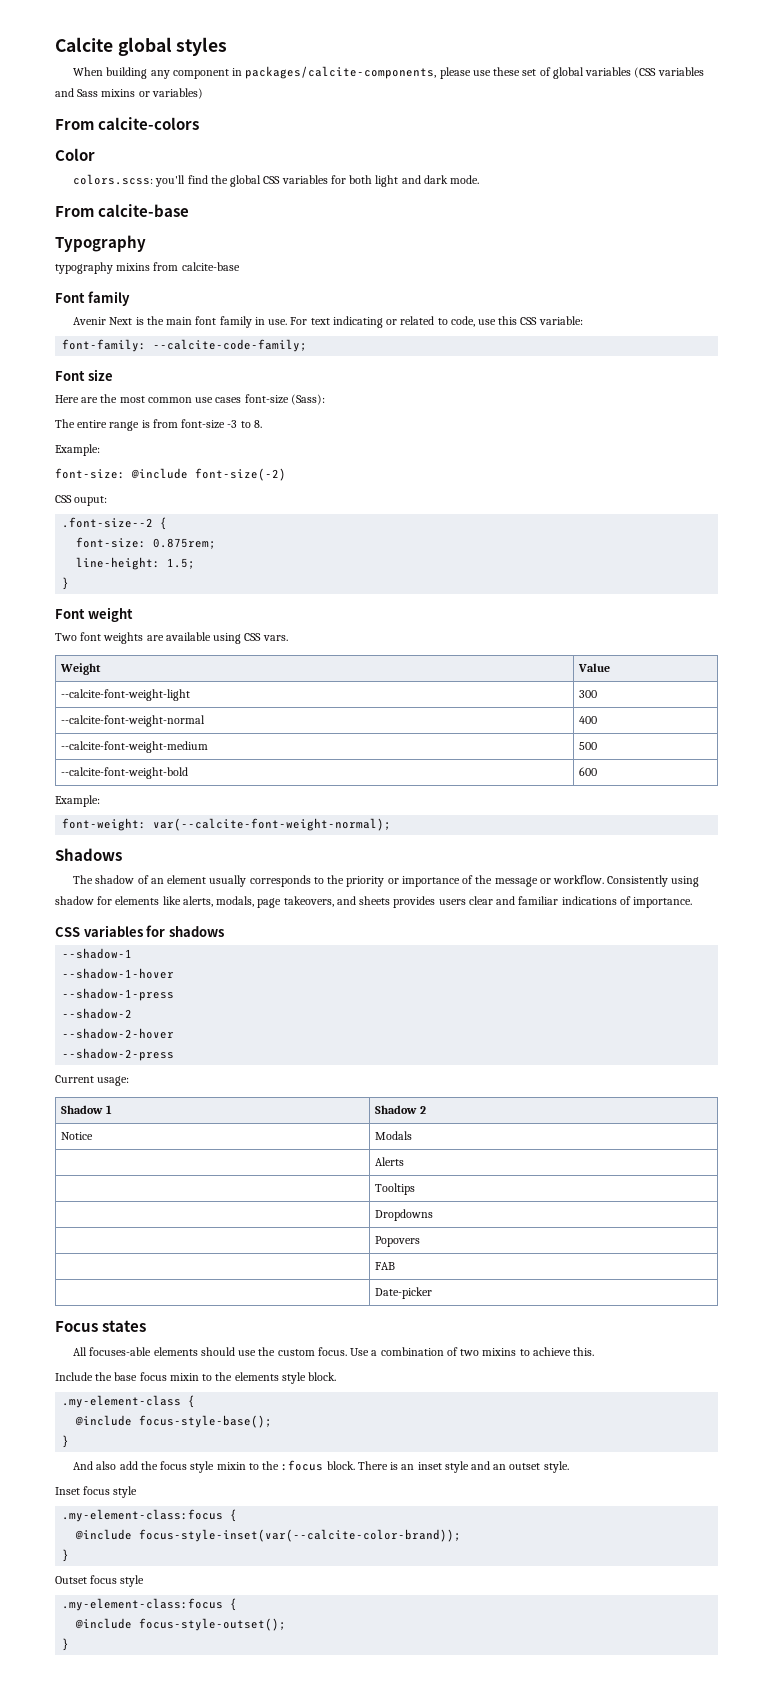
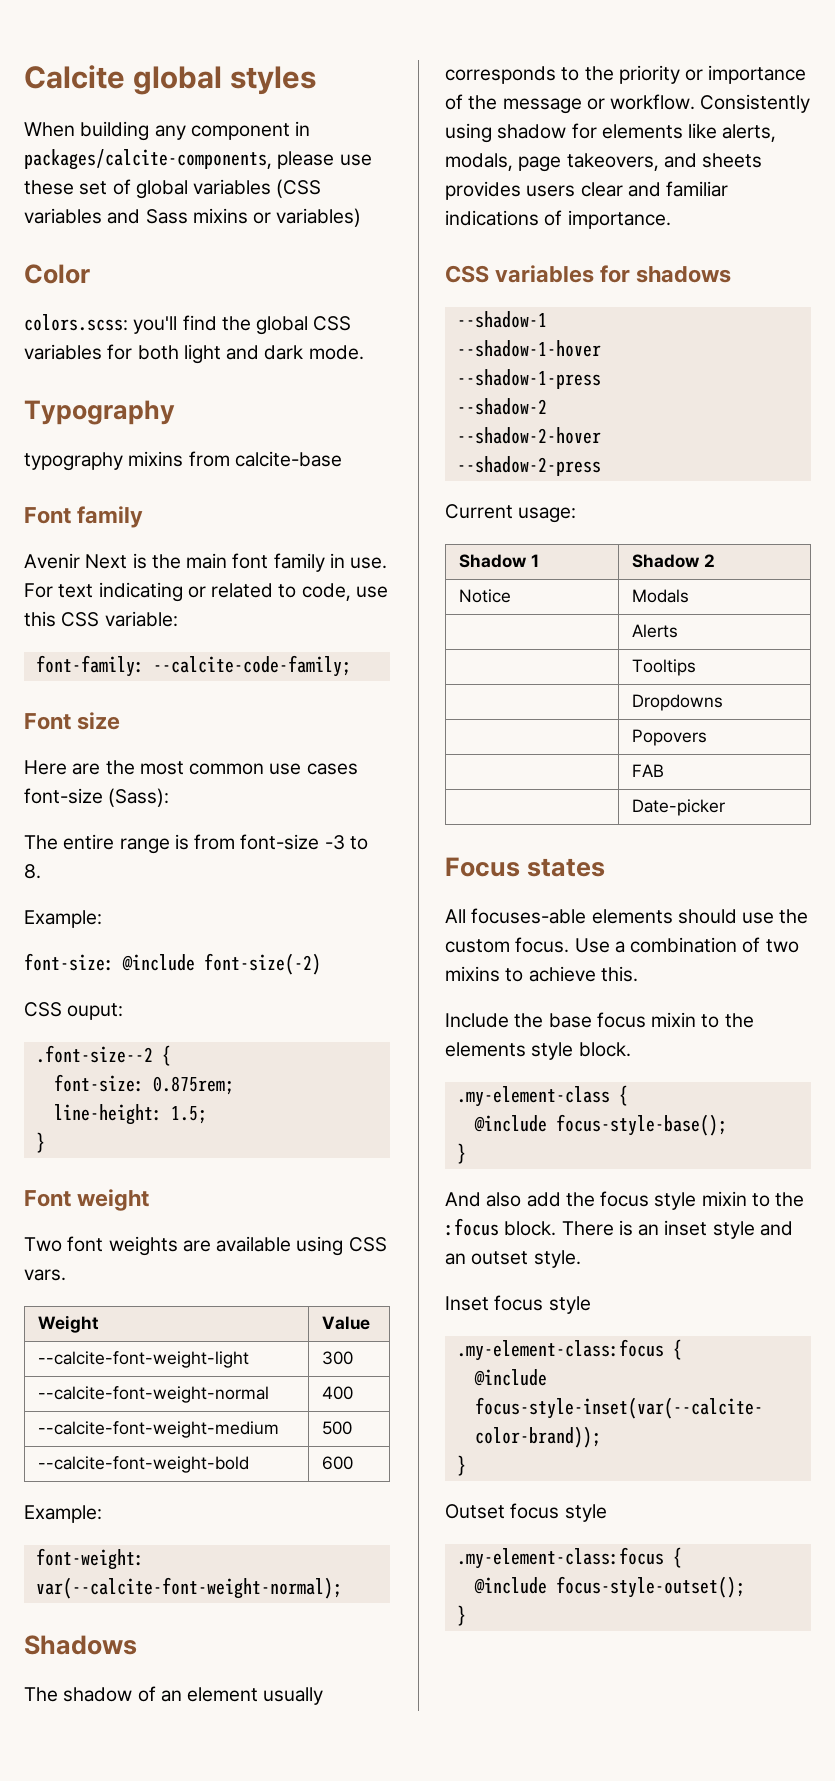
- From calcite-colors
- From calcite-base

